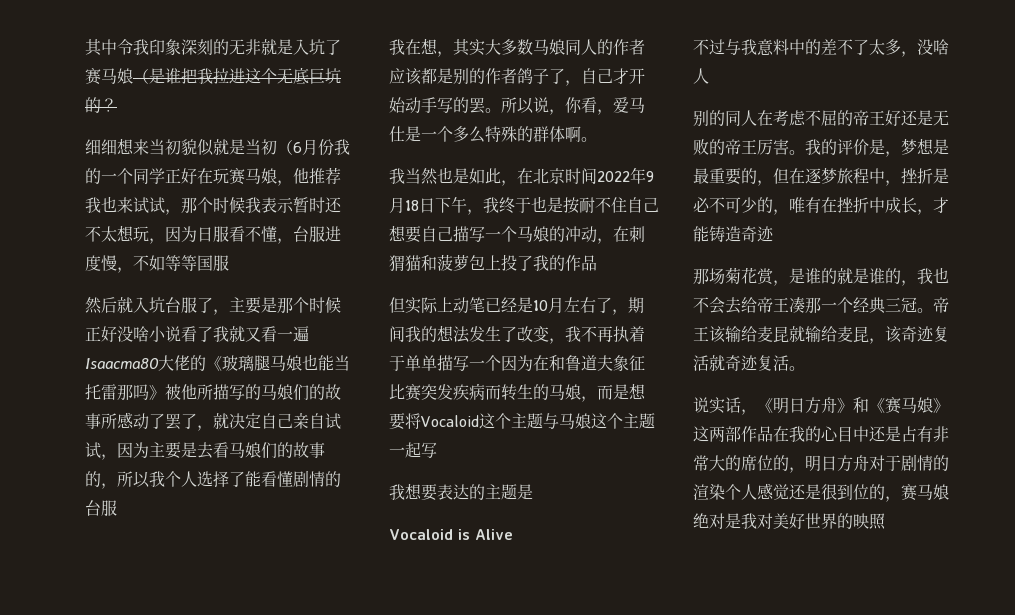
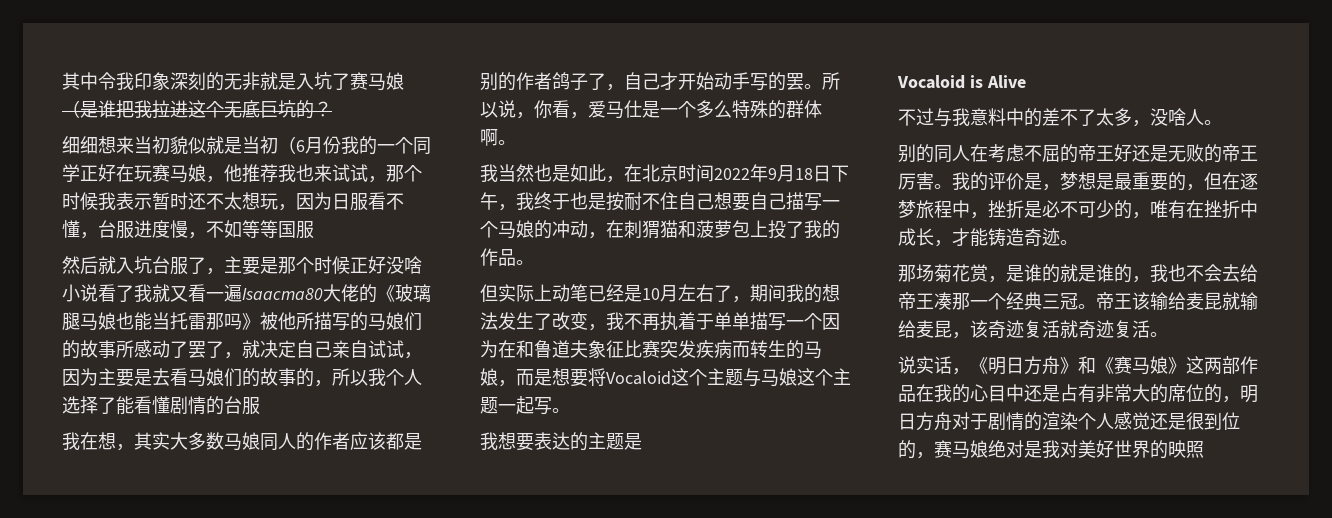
- 我当然也是如此，在北京时间2022年9月18日下午，我终于也是按耐不住自己想要自己描写一个马娘的冲动，在刺猬猫和菠萝包上投了我的作品
+ 我当然也是如此，在北京时间2022年9月18日下午，我终于也是按耐不住自己想要自己描写一个马娘的冲动，在刺猬猫和菠萝包上投了我的作品。
- 但实际上动笔已经是10月左右了，期间我的想法发生了改变，我不再执着于单单描写一个因为在和鲁道夫象征比赛突发疾病而转生的马娘，而是想要将Vocaloid这个主题与马娘这个主题一起写
+ 但实际上动笔已经是10月左右了，期间我的想法发生了改变，我不再执着于单单描写一个因为在和鲁道夫象征比赛突发疾病而转生的马娘，而是想要将Vocaloid这个主题与马娘这个主题一起写。
- 不过与我意料中的差不了太多，没啥人
+ 不过与我意料中的差不了太多，没啥人。
- 我的评价是，梦想是最重要的，但在逐梦旅程中，挫折是必不可少的，唯有在挫折中成长，才能铸造奇迹
+ 我的评价是，梦想是最重要的，但在逐梦旅程中，挫折是必不可少的，唯有在挫折中成长，才能铸造奇迹。

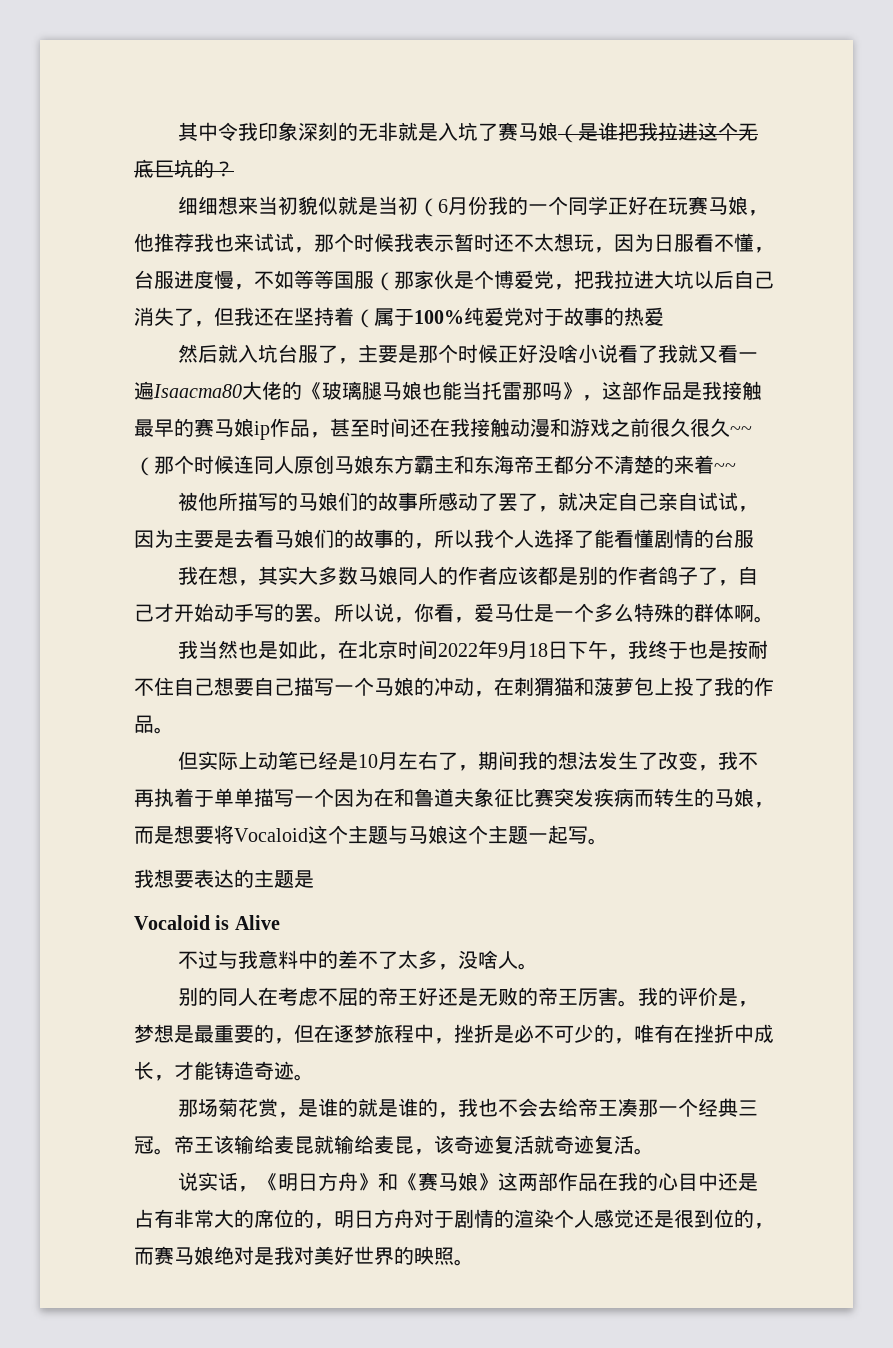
- 细细想来当初貌似就是当初（6月份我的一个同学正好在玩赛马娘，他推荐我也来试试，那个时候我表示暂时还不太想玩，因为日服看不懂，台服进度慢，不如等等国服
+ 细细想来当初貌似就是当初（6月份我的一个同学正好在玩赛马娘，他推荐我也来试试，那个时候我表示暂时还不太想玩，因为日服看不懂，台服进度慢，不如等等国服（那家伙是个博爱党，把我拉进大坑以后自己消失了，但我还在坚持着（属于100%纯爱党对于故事的热爱
- 然后就入坑台服了，主要是那个时候正好没啥小说看了我就又看一遍Isaacma80大佬的《玻璃腿马娘也能当托雷那吗》被他所描写的马娘们的故事所感动了罢了，就决定自己亲自试试，因为主要是去看马娘们的故事的，所以我个人选择了能看懂剧情的台服
+ 然后就入坑台服了，主要是那个时候正好没啥小说看了我就又看一遍Isaacma80大佬的《玻璃腿马娘也能当托雷那吗》，这部作品是我接触最早的赛马娘ip作品，甚至时间还在我接触动漫和游戏之前很久很久~~（那个时候连同人原创马娘东方霸主和东海帝王都分不清楚的来着~~
+ 被他所描写的马娘们的故事所感动了罢了，就决定自己亲自试试，因为主要是去看马娘们的故事的，所以我个人选择了能看懂剧情的台服
- 说实话，《明日方舟》和《赛马娘》这两部作品在我的心目中还是占有非常大的席位的，明日方舟对于剧情的渲染个人感觉还是很到位的，赛马娘绝对是我对美好世界的映照
+ 说实话，《明日方舟》和《赛马娘》这两部作品在我的心目中还是占有非常大的席位的，明日方舟对于剧情的渲染个人感觉还是很到位的，而赛马娘绝对是我对美好世界的映照。

